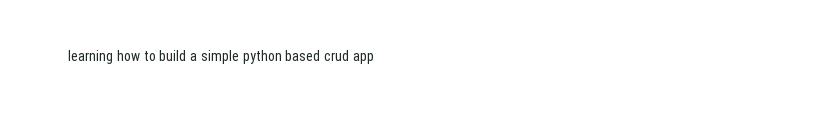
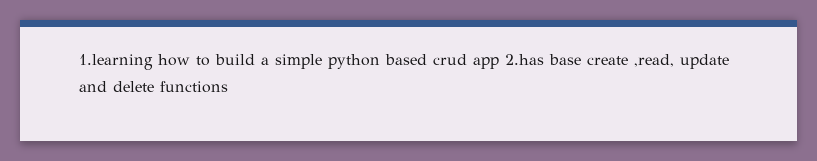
- learning how to build a simple python based crud app
+ 1.learning how to build a simple python based crud app 2.has base create ,read, update and delete functions

